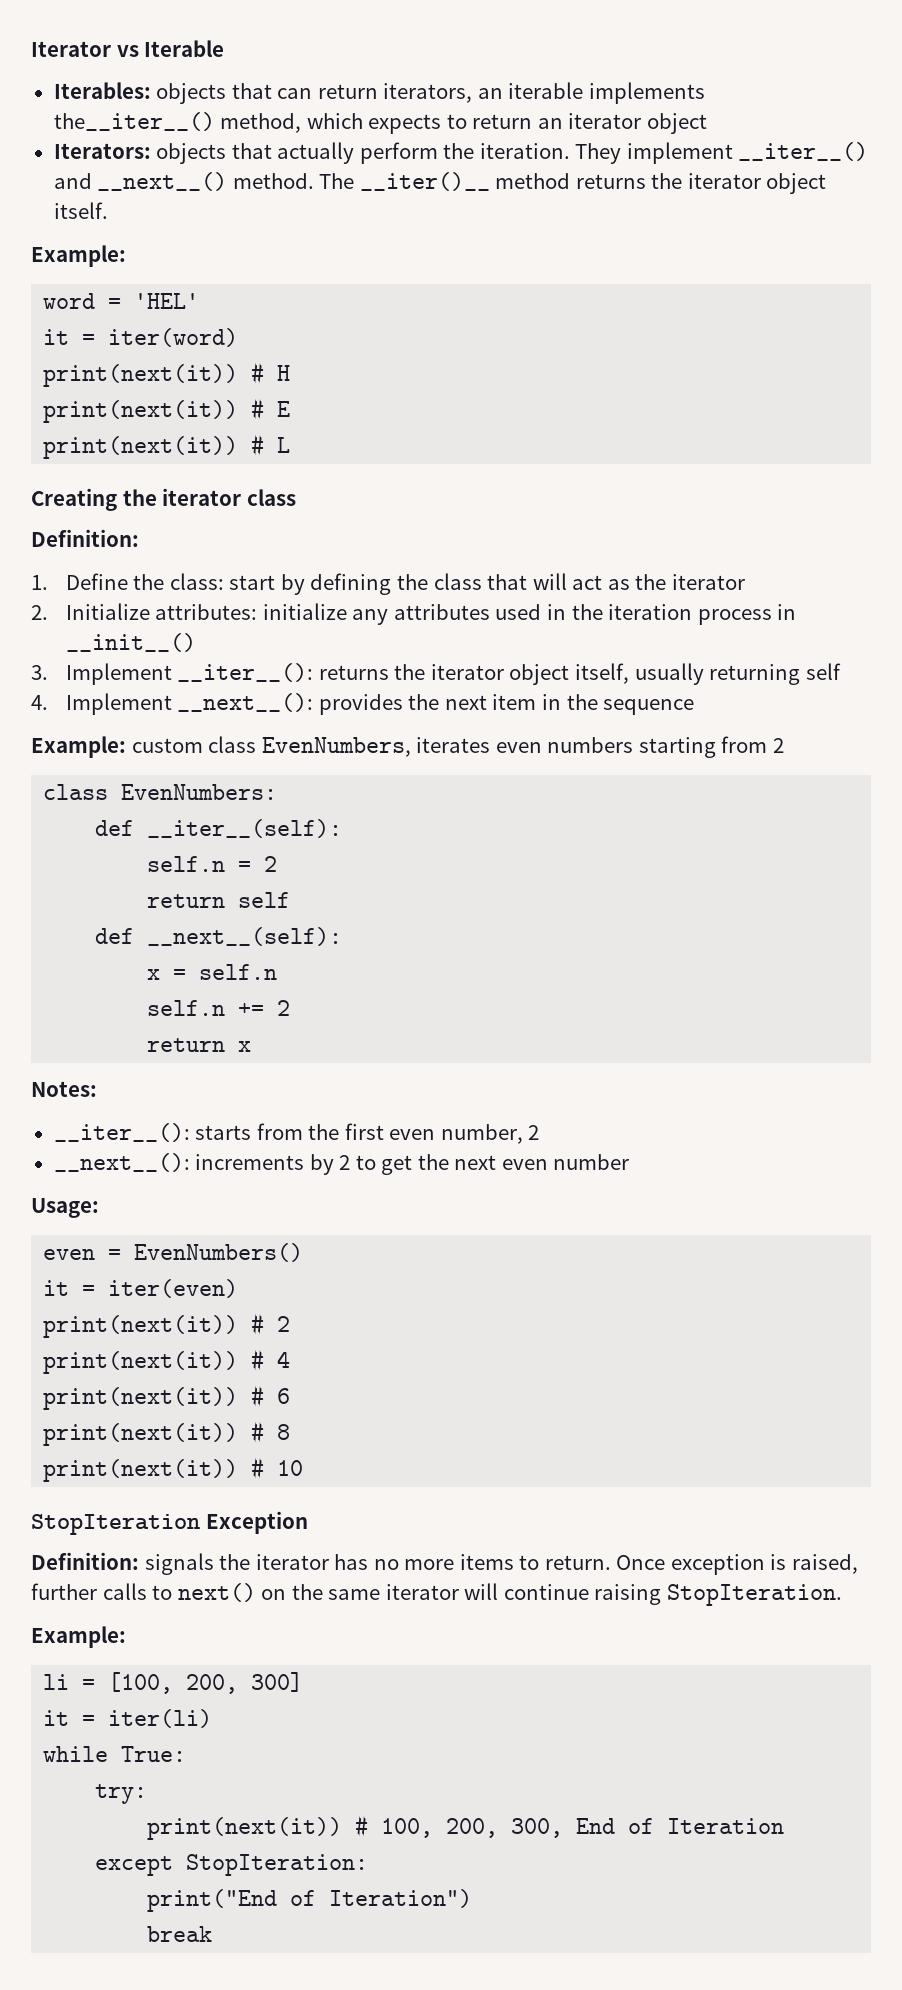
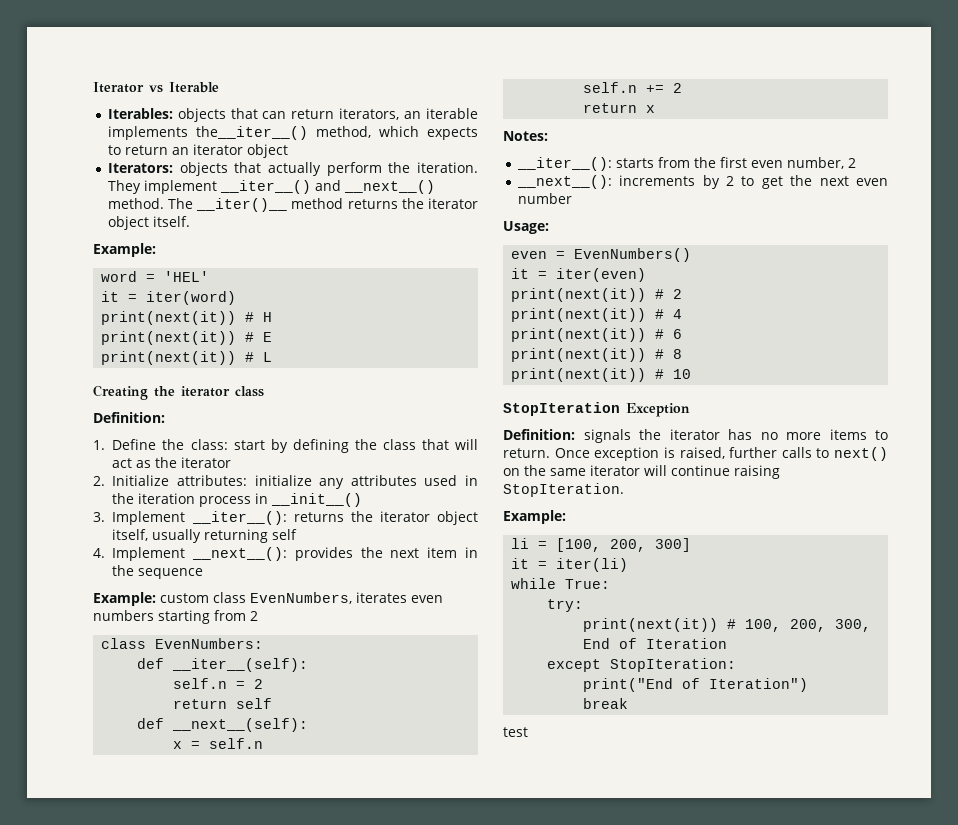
+ test

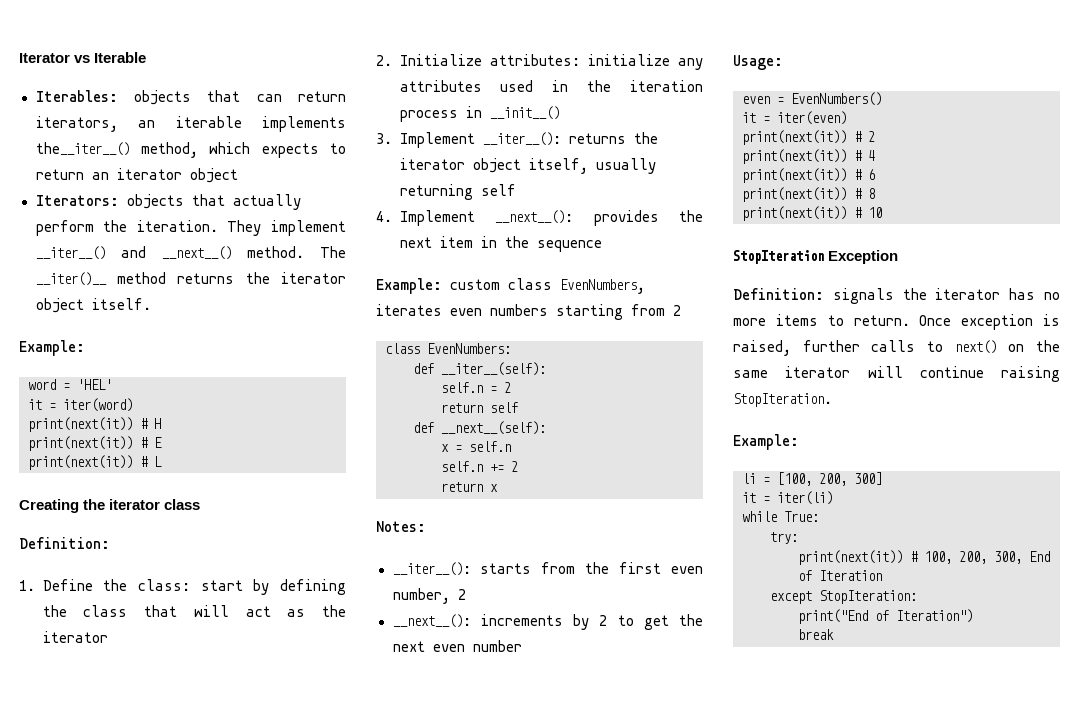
- test

